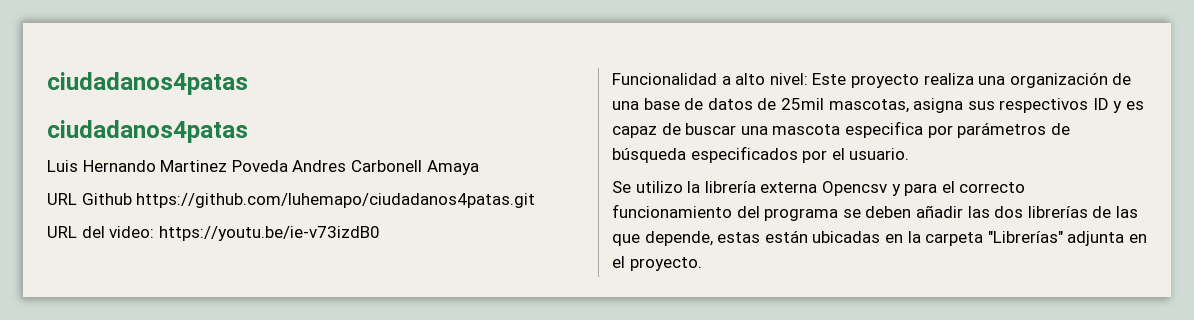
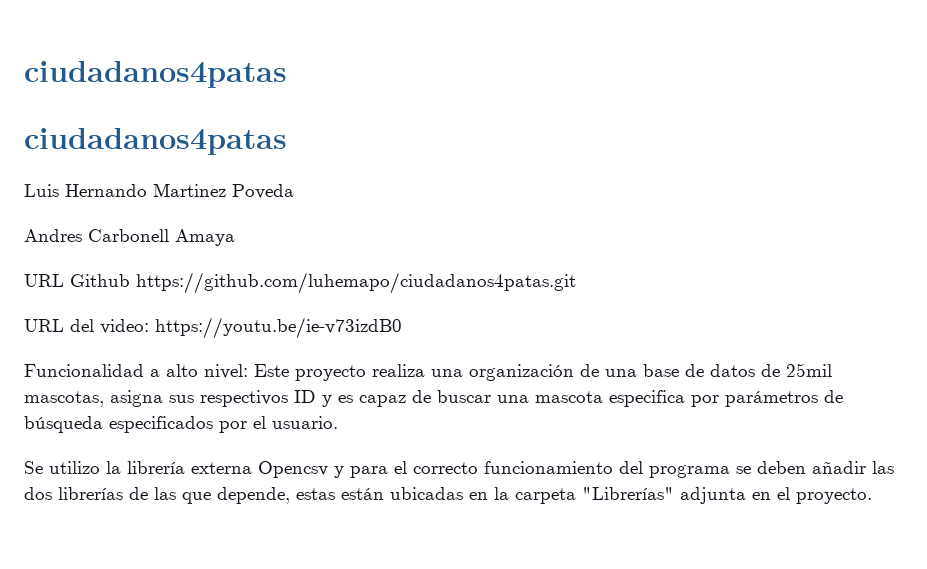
- Luis Hernando Martinez Poveda Andres Carbonell Amaya
+ Luis Hernando Martinez Poveda
+ Andres Carbonell Amaya

